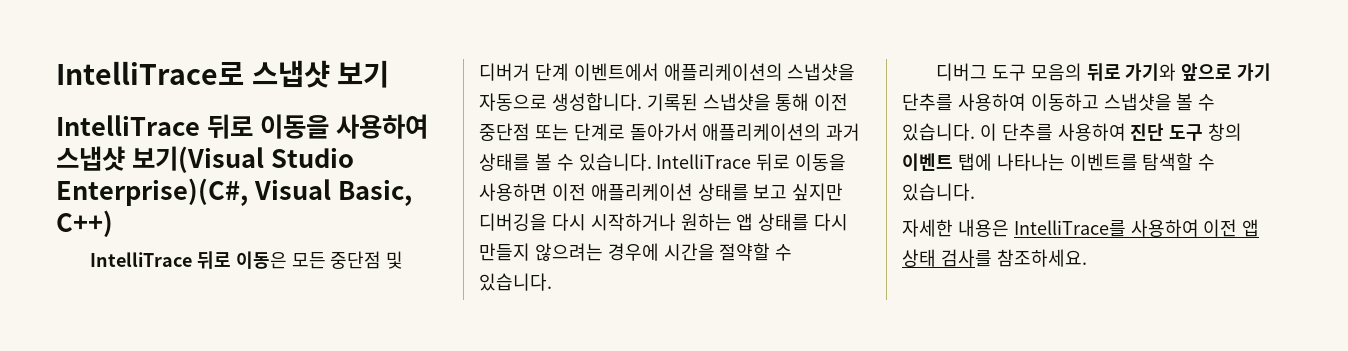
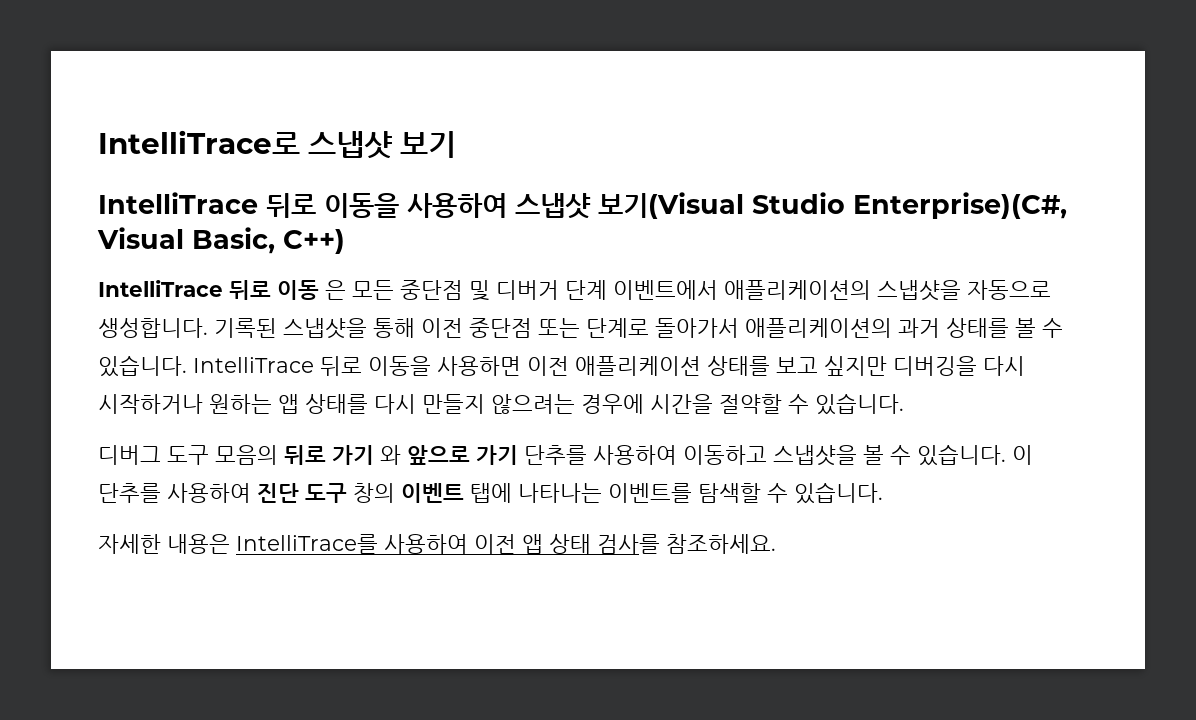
- IntelliTrace 뒤로 이동은 모든 중단점 및 디버거 단계 이벤트에서 애플리케이션의 스냅샷을 자동으로 생성합니다.
+ IntelliTrace 뒤로 이동 은 모든 중단점 및 디버거 단계 이벤트에서 애플리케이션의 스냅샷을 자동으로 생성합니다.
- 디버그 도구 모음의 뒤로 가기와 앞으로 가기 단추를 사용하여 이동하고 스냅샷을 볼 수 있습니다.
+ 디버그 도구 모음의 뒤로 가기 와 앞으로 가기 단추를 사용하여 이동하고 스냅샷을 볼 수 있습니다.

